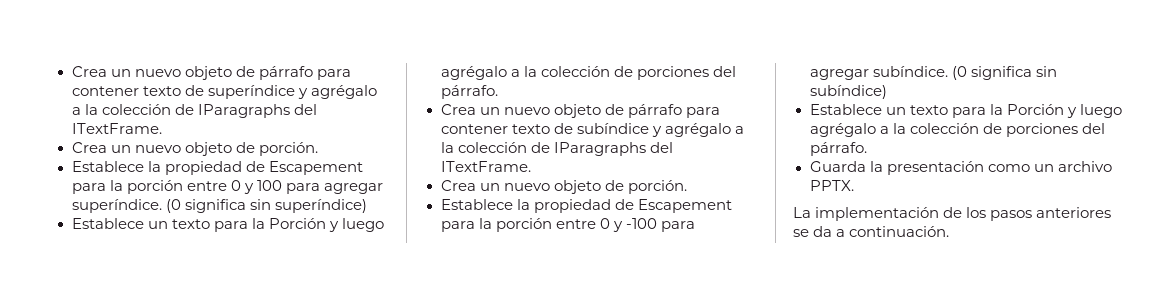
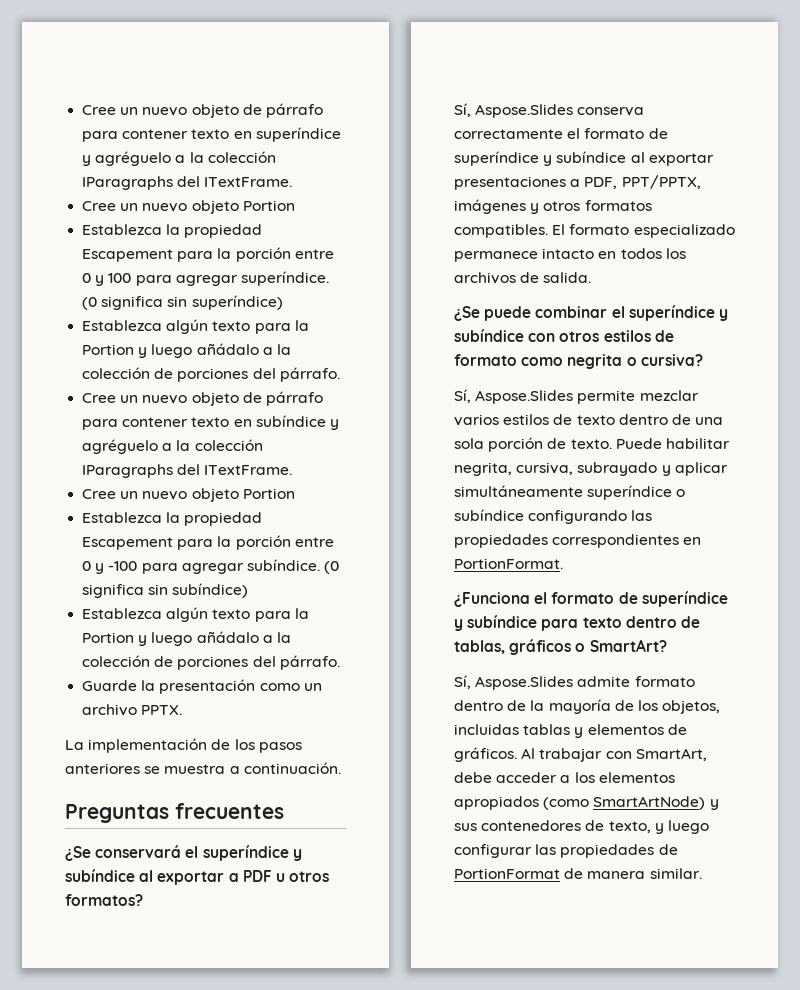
- Crea un nuevo objeto de párrafo para contener texto de superíndice y agrégalo a la colección de IParagraphs del ITextFrame.
- Crea un nuevo objeto de porción.
- Establece la propiedad de Escapement para la porción entre 0 y 100 para agregar superíndice.
+ Cree un nuevo objeto de párrafo para contener texto en superíndice y agréguelo a la colección IParagraphs del ITextFrame.
+ Cree un nuevo objeto Portion
+ Establezca la propiedad Escapement para la porción entre 0 y 100 para agregar superíndice.
  (0 significa sin superíndice)
- Establece un texto para la Porción y luego agrégalo a la colección de porciones del párrafo.
- Crea un nuevo objeto de párrafo para contener texto de subíndice y agrégalo a la colección de IParagraphs del ITextFrame.
- Crea un nuevo objeto de porción.
- Establece la propiedad de Escapement para la porción entre 0 y -100 para agregar subíndice.
+ Establezca algún texto para la Portion y luego añádalo a la colección de porciones del párrafo.
+ Cree un nuevo objeto de párrafo para contener texto en subíndice y agréguelo a la colección IParagraphs del ITextFrame.
+ Cree un nuevo objeto Portion
+ Establezca la propiedad Escapement para la porción entre 0 y -100 para agregar subíndice.
  (0 significa sin subíndice)
- Establece un texto para la Porción y luego agrégalo a la colección de porciones del párrafo.
- Guarda la presentación como un archivo PPTX.
+ Establezca algún texto para la Portion y luego añádalo a la colección de porciones del párrafo.
+ Guarde la presentación como un archivo PPTX.
- La implementación de los pasos anteriores se da a continuación.
+ La implementación de los pasos anteriores se muestra a continuación.
+ Preguntas frecuentes
+ ¿Se conservará el superíndice y subíndice al exportar a PDF u otros formatos?
+ Sí, Aspose.Slides conserva correctamente el formato de superíndice y subíndice al exportar presentaciones a PDF, PPT/PPTX, imágenes y otros formatos compatibles. El formato especializado permanece intacto en todos los archivos de salida.
+ ¿Se puede combinar el superíndice y subíndice con otros estilos de formato como negrita o cursiva?
+ Sí, Aspose.Slides permite mezclar varios estilos de texto dentro de una sola porción de texto. Puede habilitar negrita, cursiva, subrayado y aplicar simultáneamente superíndice o subíndice configurando las propiedades correspondientes en PortionFormat.
+ ¿Funciona el formato de superíndice y subíndice para texto dentro de tablas, gráficos o SmartArt?
+ Sí, Aspose.Slides admite formato dentro de la mayoría de los objetos, incluidas tablas y elementos de gráficos. Al trabajar con SmartArt, debe acceder a los elementos apropiados (como SmartArtNode) y sus contenedores de texto, y luego configurar las propiedades de PortionFormat de manera similar.

